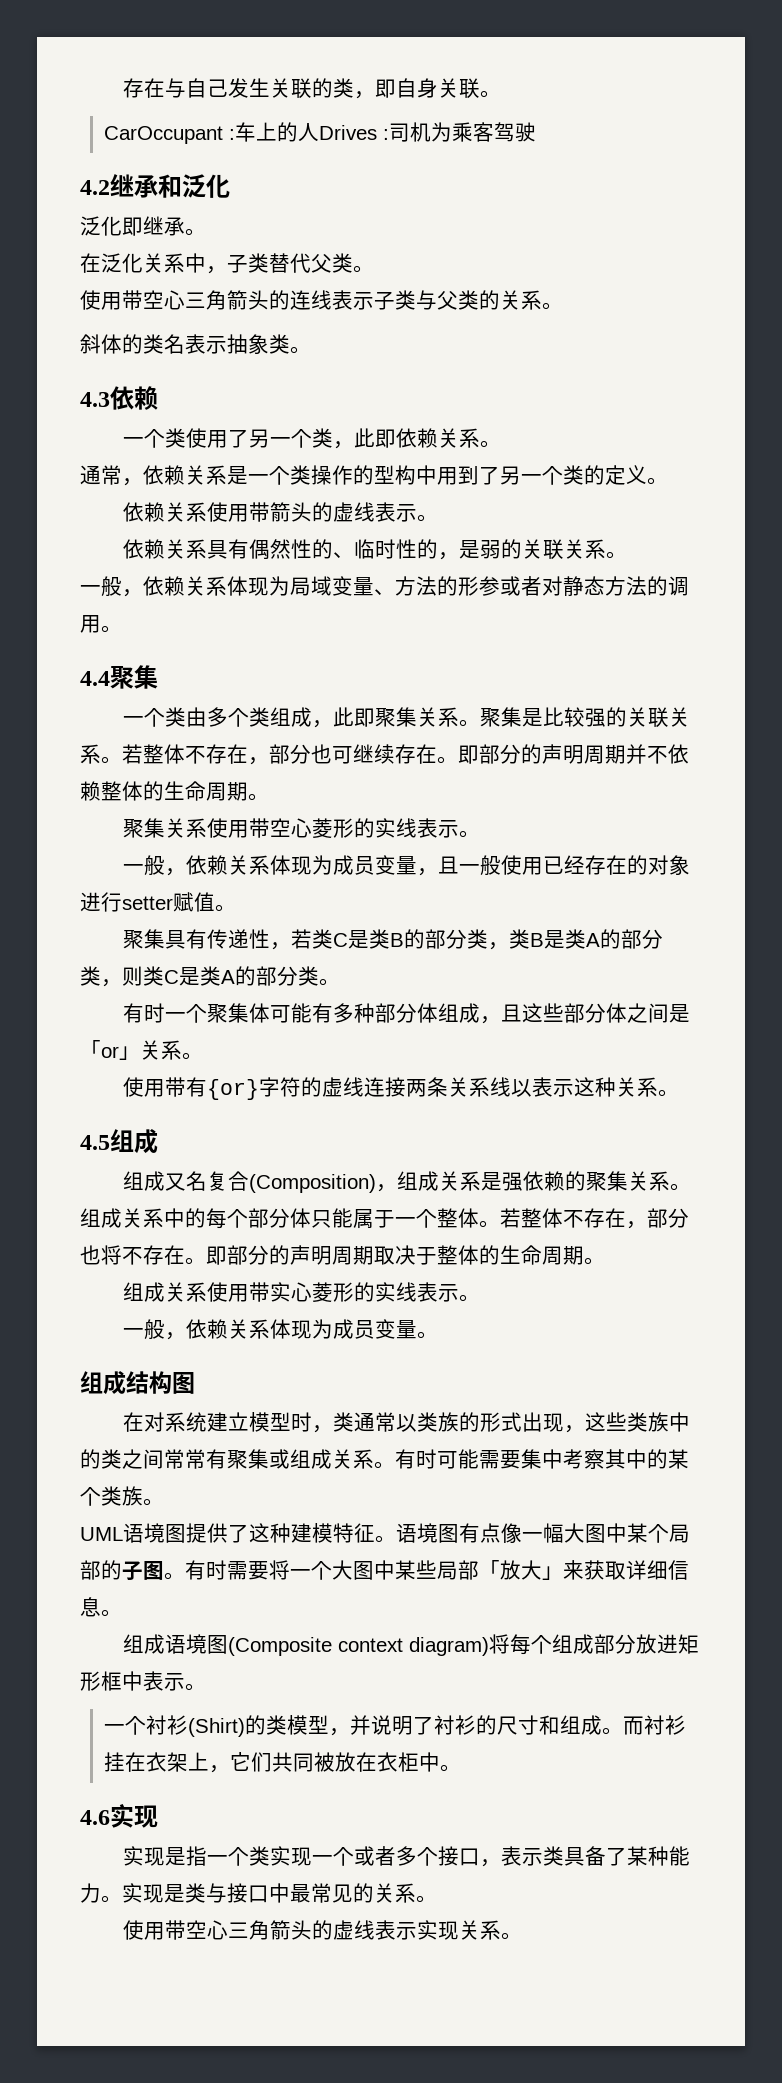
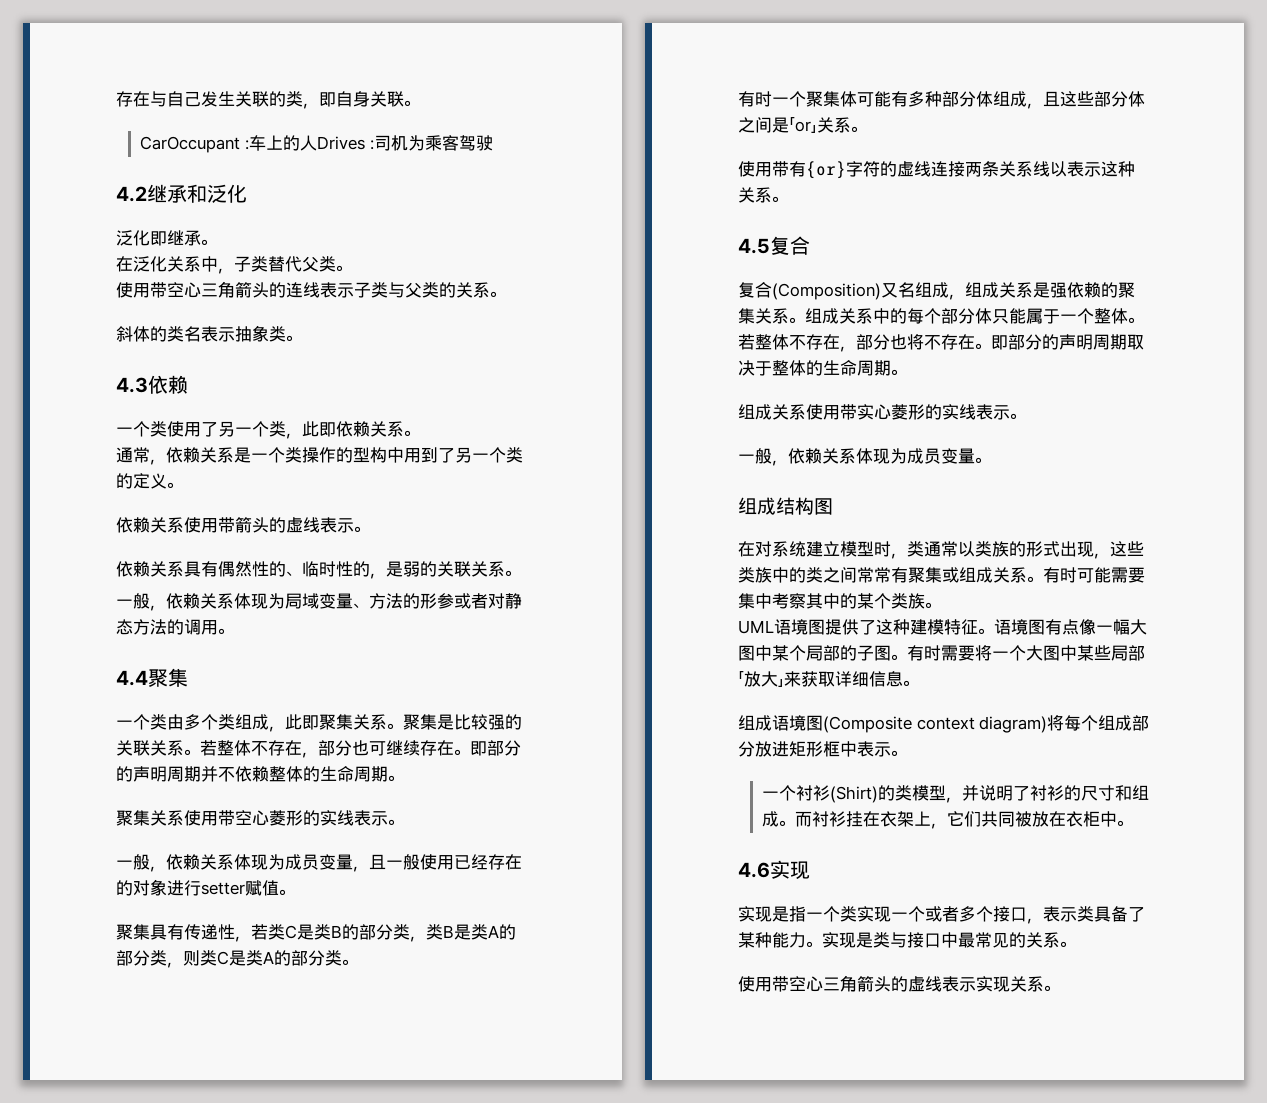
- 4.5组成
- 组成又名复合(Composition)，组成关系是强依赖的聚集关系。
+ 4.5复合
+ 复合(Composition)又名组成，组成关系是强依赖的聚集关系。

